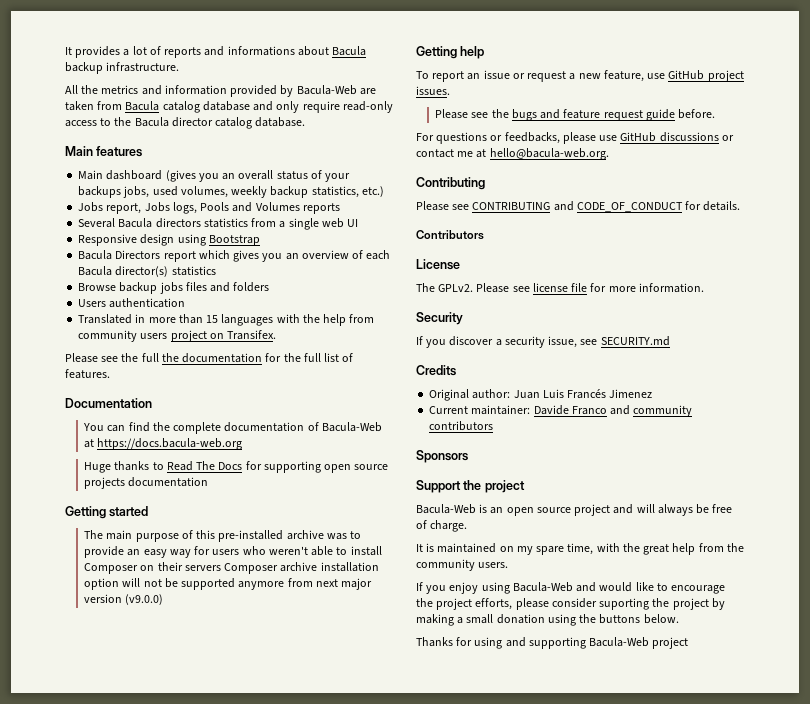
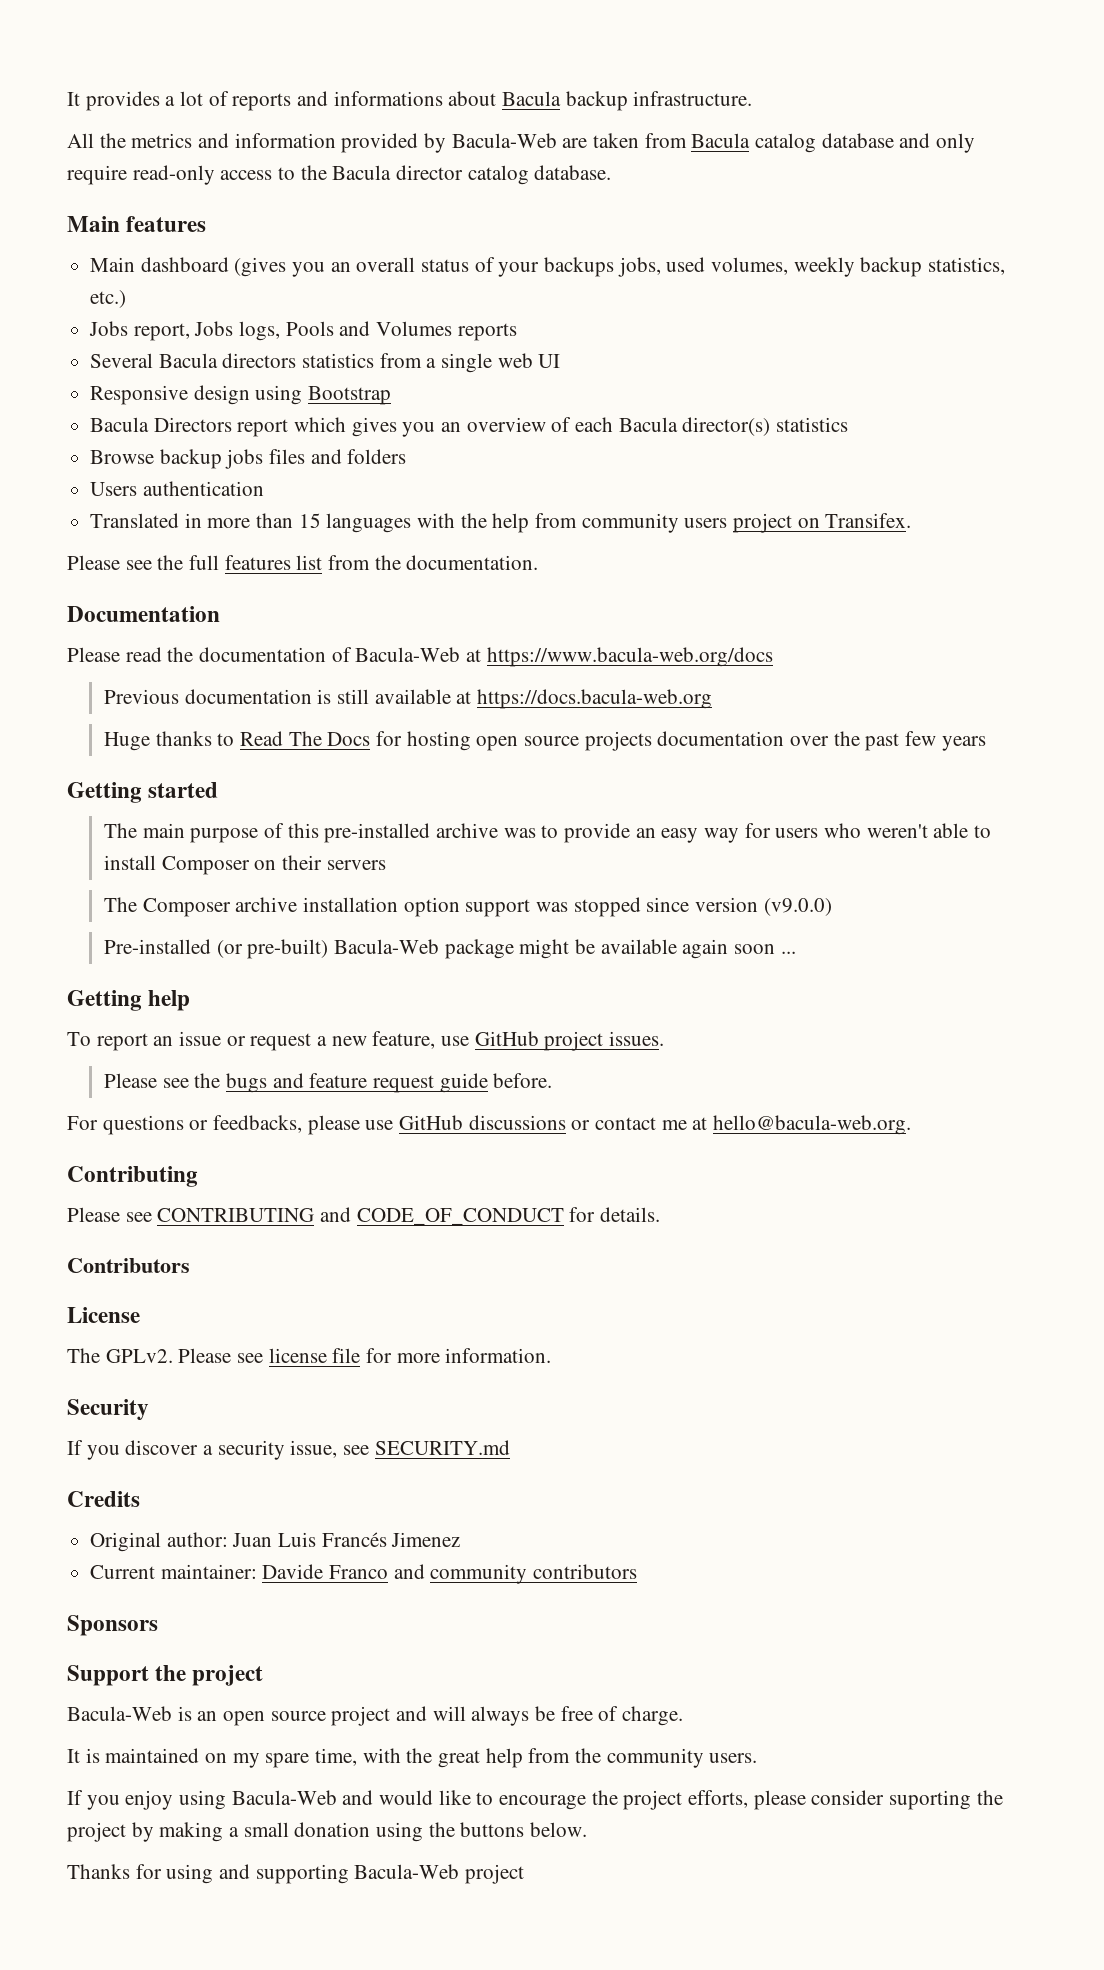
- Please see the full the documentation for the full list of features.
+ Please see the full features list from the documentation.
  Documentation
- You can find the complete documentation of Bacula-Web at https://docs.bacula-web.org
+ Please read the documentation of Bacula-Web at https://www.bacula-web.org/docs
+ Previous documentation is still available at https://docs.bacula-web.org
- Huge thanks to Read The Docs for supporting open source projects documentation
+ Huge thanks to Read The Docs for hosting open source projects documentation over the past few years
- The main purpose of this pre-installed archive was to provide an easy way for users who weren't able to install Composer on their servers Composer archive installation option will not be supported anymore from next major version (v9.0.0)
+ The main purpose of this pre-installed archive was to provide an easy way for users who weren't able to install Composer on their servers
+ The Composer archive installation option support was stopped since version (v9.0.0)
+ Pre-installed (or pre-built) Bacula-Web package might be available again soon ...

